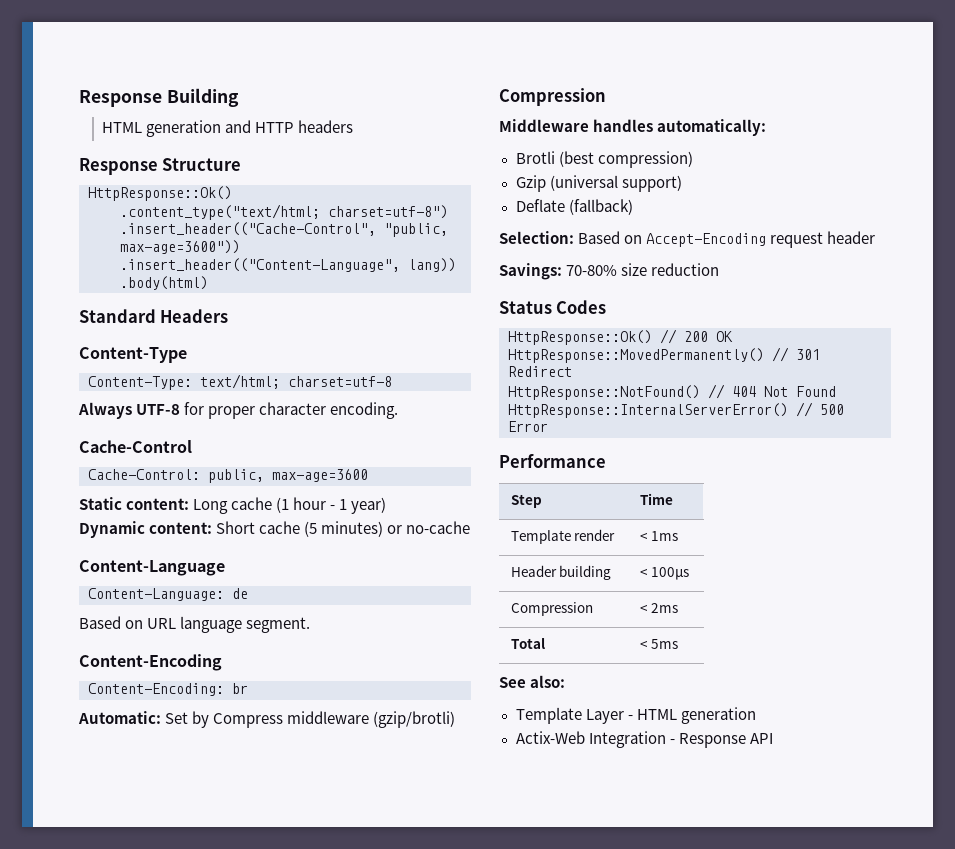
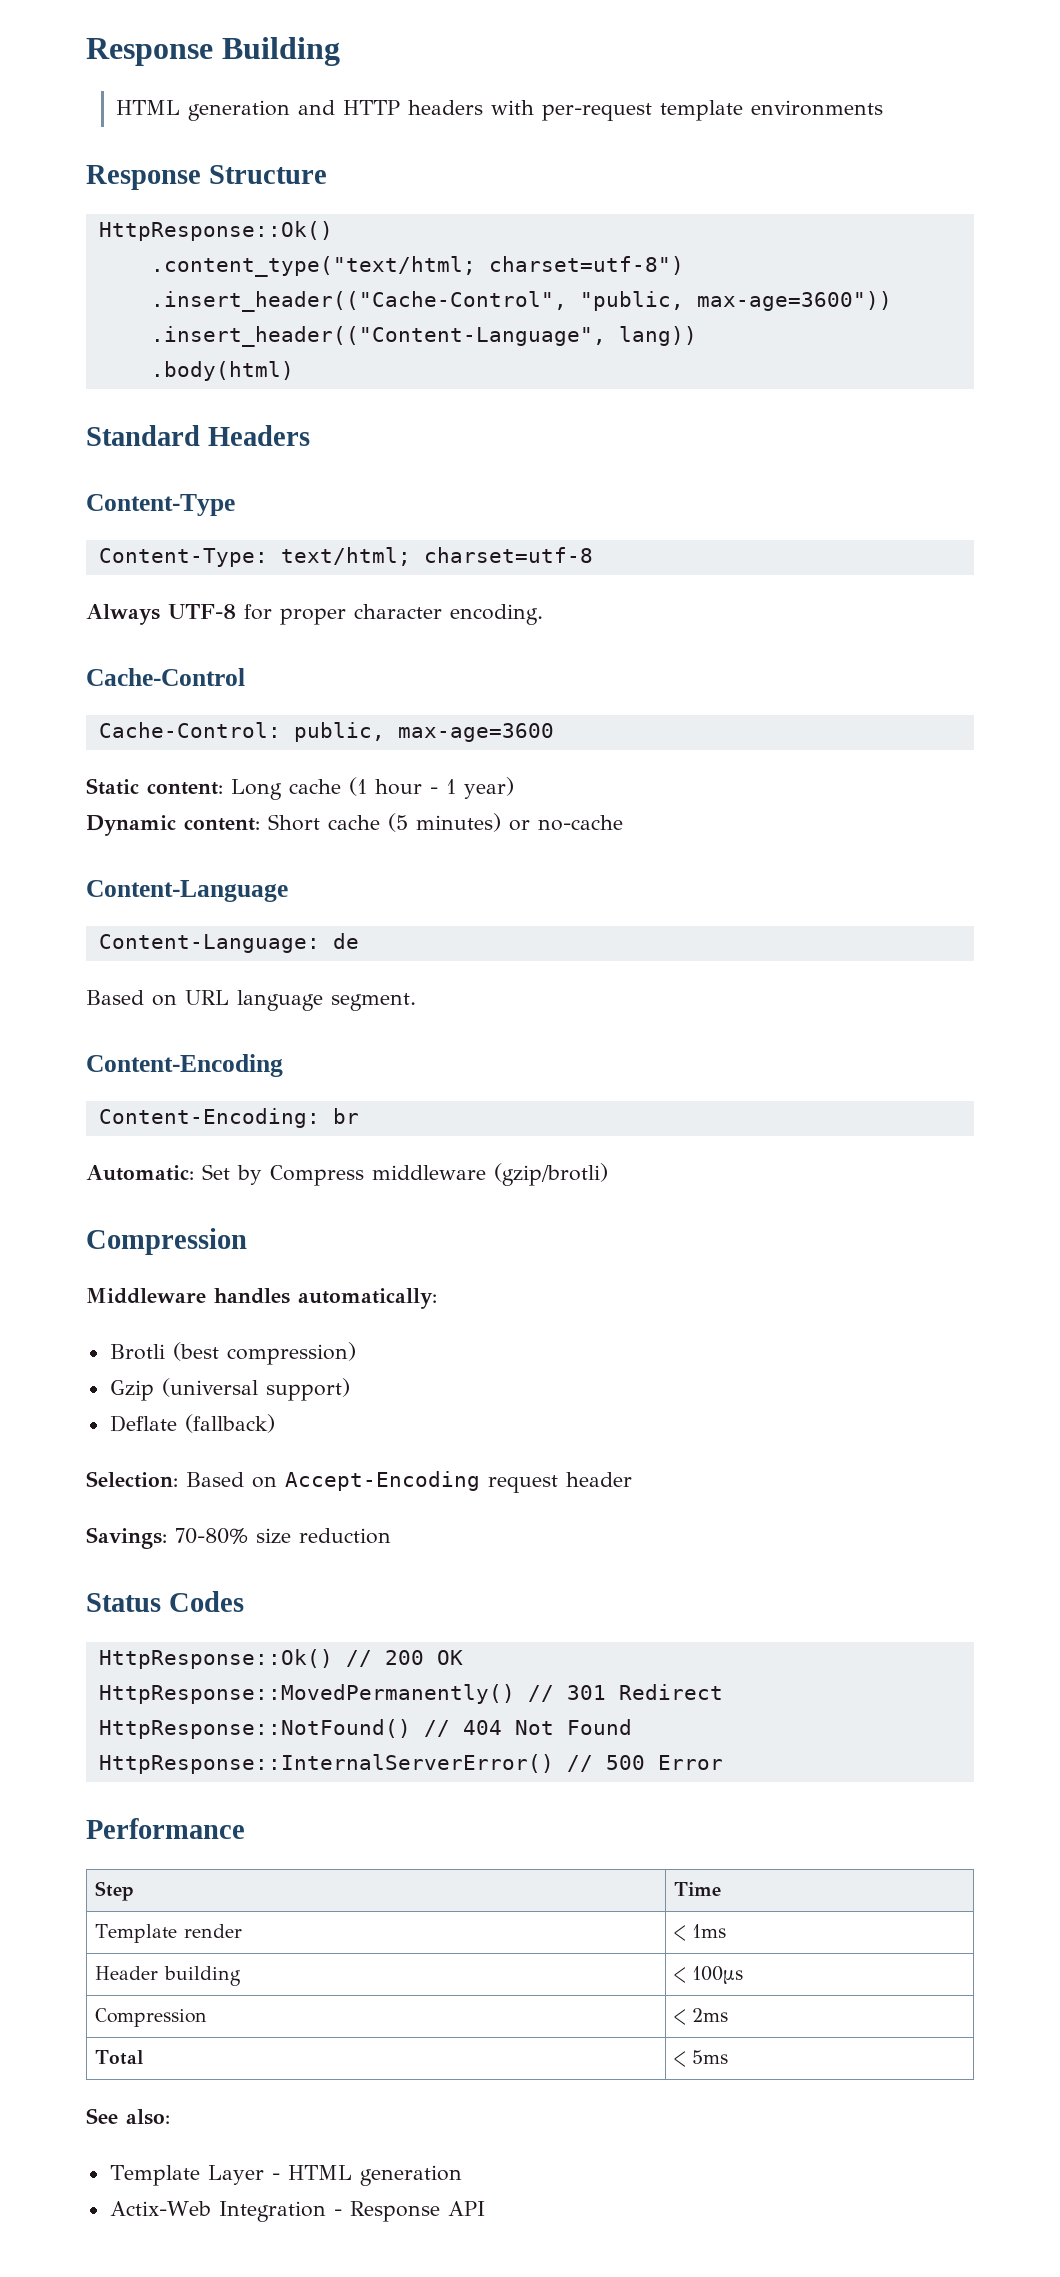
- HTML generation and HTTP headers
+ HTML generation and HTTP headers with per-request template environments

